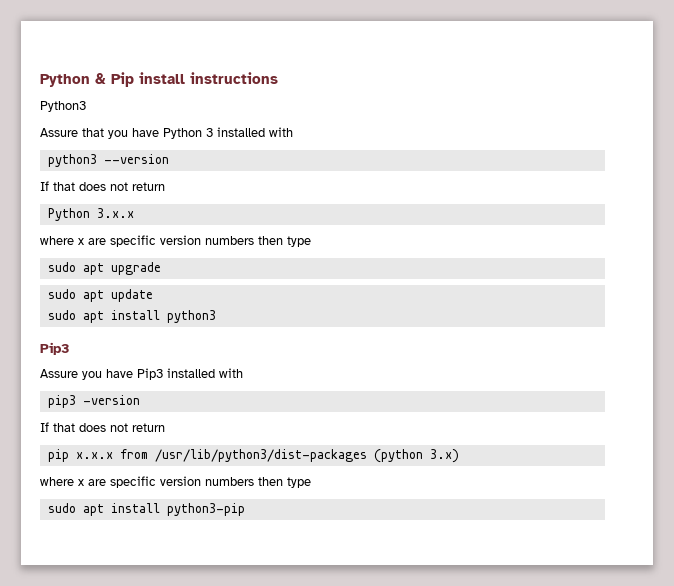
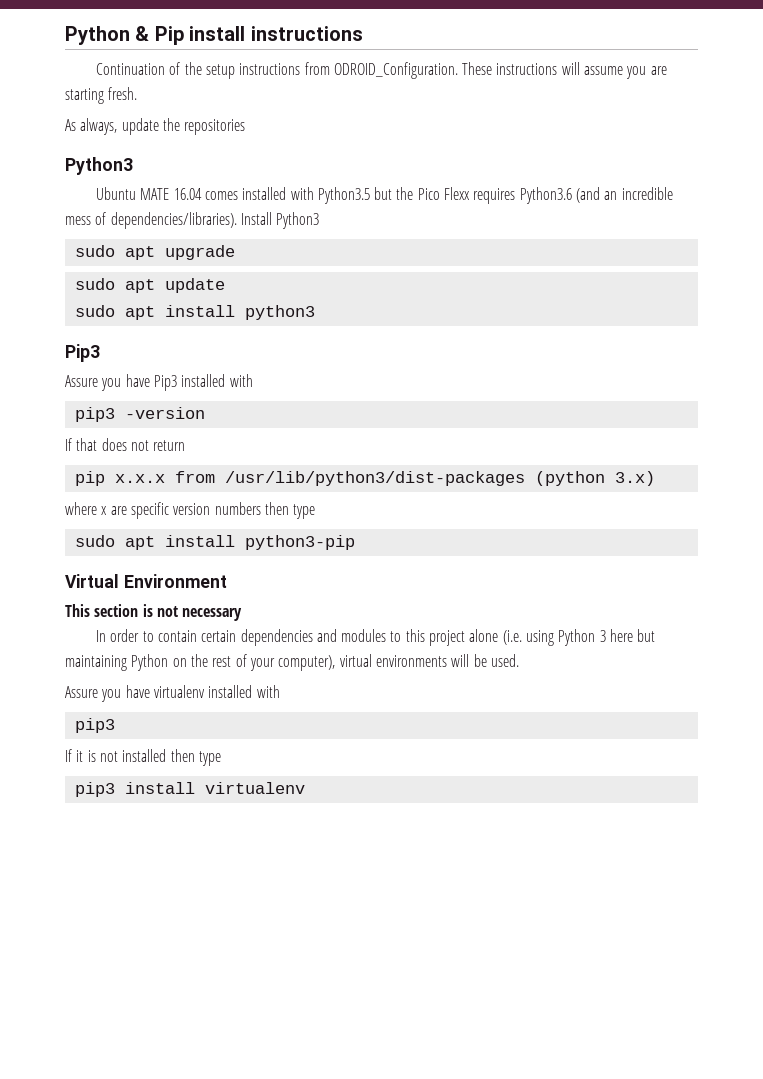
+ Continuation of the setup instructions from ODROID_Configuration. These instructions will assume you are starting fresh.
+ As always, update the repositories
  Python3
- Assure that you have Python 3 installed with
- python3 --version
- If that does not return
- Python 3.x.x
- where x are specific version numbers then type
+ Ubuntu MATE 16.04 comes installed with Python3.5 but the Pico Flexx requires Python3.6 (and an incredible mess of dependencies/libraries). Install Python3
+ Virtual Environment
+ This section is not necessary
+ In order to contain certain dependencies and modules to this project alone (i.e. using Python 3 here but maintaining Python on the rest of your computer), virtual environments will be used.
+ Assure you have virtualenv installed with
+ pip3
+ If it is not installed then type
+ pip3 install virtualenv

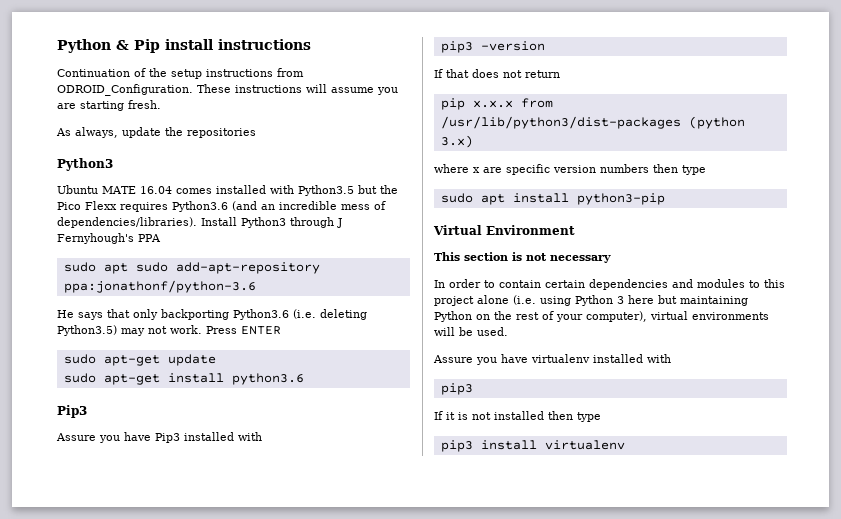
- Install Python3
- sudo apt upgrade
- sudo apt update
+ Install Python3 through J Fernyhough's PPA
+ sudo apt sudo add-apt-repository ppa:jonathonf/python-3.6
+ He says that only backporting Python3.6 (i.e. deleting Python3.5) may not work. Press ENTER
+ sudo apt-get update
- sudo apt install python3
+ sudo apt-get install python3.6

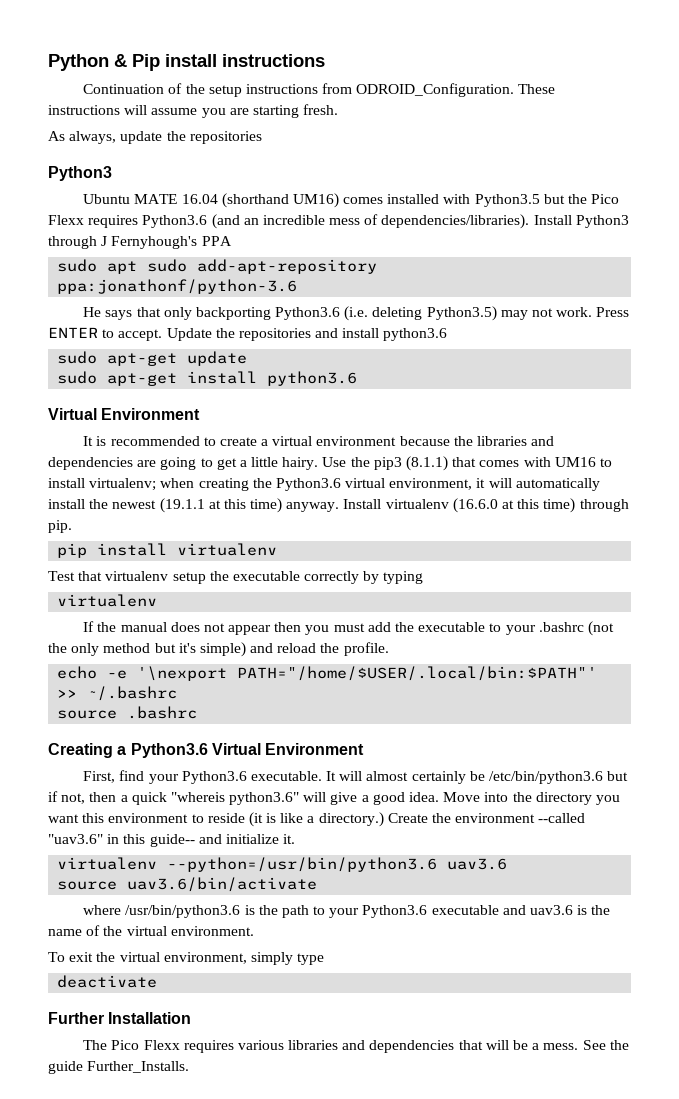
- Ubuntu MATE 16.04 comes installed with Python3.5 but the Pico Flexx requires Python3.6 (and an incredible mess of dependencies/libraries).
+ Ubuntu MATE 16.04 (shorthand UM16) comes installed with Python3.5 but the Pico Flexx requires Python3.6 (and an incredible mess of dependencies/libraries).
- Press ENTER
+ Press ENTER to accept. Update the repositories and install python3.6
  sudo apt-get install python3.6
- Pip3
- Assure you have Pip3 installed with
- pip3 -version
- If that does not return
- pip x.x.x from /usr/lib/python3/dist-packages (python 3.x)
- where x are specific version numbers then type
- sudo apt install python3-pip
  Virtual Environment
- This section is not necessary
- In order to contain certain dependencies and modules to this project alone (i.e. using Python 3 here but maintaining Python on the rest of your computer), virtual environments will be used.
- Assure you have virtualenv installed with
- pip3
- If it is not installed then type
- pip3 install virtualenv
+ It is recommended to create a virtual environment because the libraries and dependencies are going to get a little hairy. Use the pip3 (8.1.1) that comes with UM16 to install virtualenv; when creating the Python3.6 virtual environment, it will automatically install the newest (19.1.1 at this time) anyway. Install virtualenv (16.6.0 at this time) through pip.
+ pip install virtualenv
+ Test that virtualenv setup the executable correctly by typing
+ virtualenv
+ If the manual does not appear then you must add the executable to your .bashrc (not the only method but it's simple) and reload the profile.
+ echo -e '\nexport PATH="/home/$USER/.local/bin:$PATH"' >> ~/.bashrc
+ source .bashrc
+ Creating a Python3.6 Virtual Environment
+ First, find your Python3.6 executable. It will almost certainly be /etc/bin/python3.6 but if not, then a quick "whereis python3.6" will give a good idea. Move into the directory you want this environment to reside (it is like a directory.) Create the environment --called "uav3.6" in this guide-- and initialize it.
+ virtualenv --python=/usr/bin/python3.6 uav3.6
+ source uav3.6/bin/activate
+ where /usr/bin/python3.6 is the path to your Python3.6 executable and uav3.6 is the name of the virtual environment.
+ To exit the virtual environment, simply type
+ deactivate
+ Further Installation
+ The Pico Flexx requires various libraries and dependencies that will be a mess. See the guide Further_Installs.

